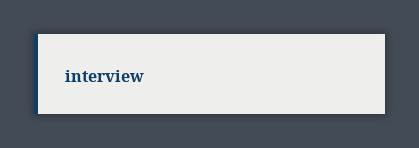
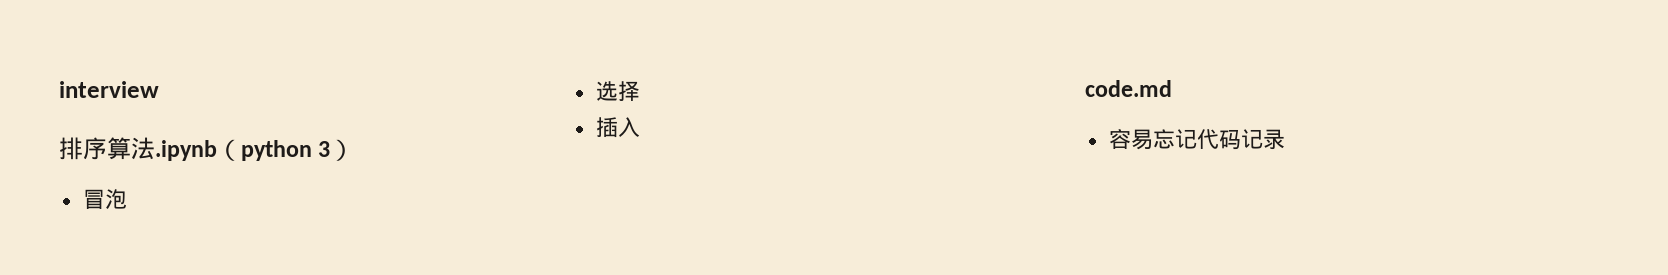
+ 排序算法.ipynb（python 3）
+ 冒泡
+ 选择
+ 插入
+ code.md
+ 容易忘记代码记录

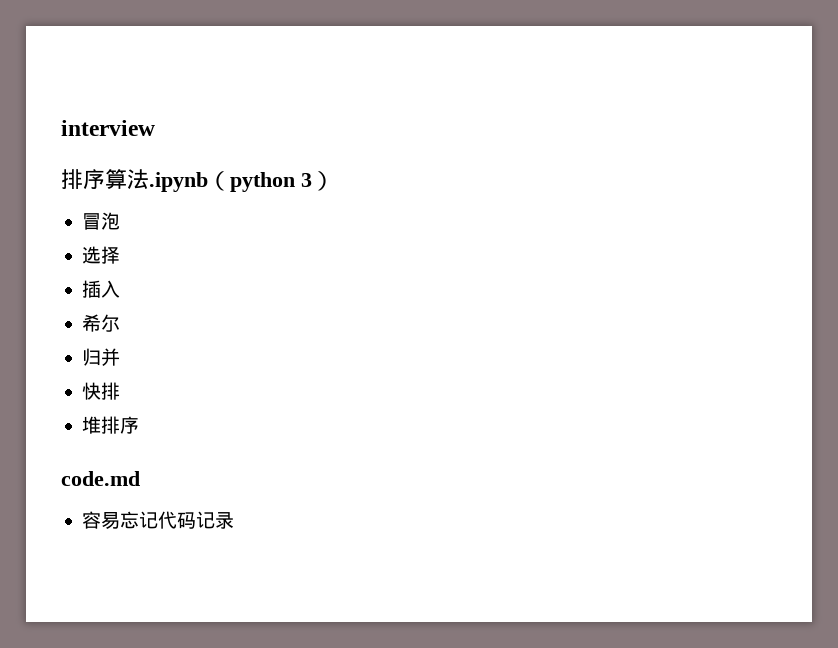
+ 希尔
+ 归并
+ 快排
+ 堆排序

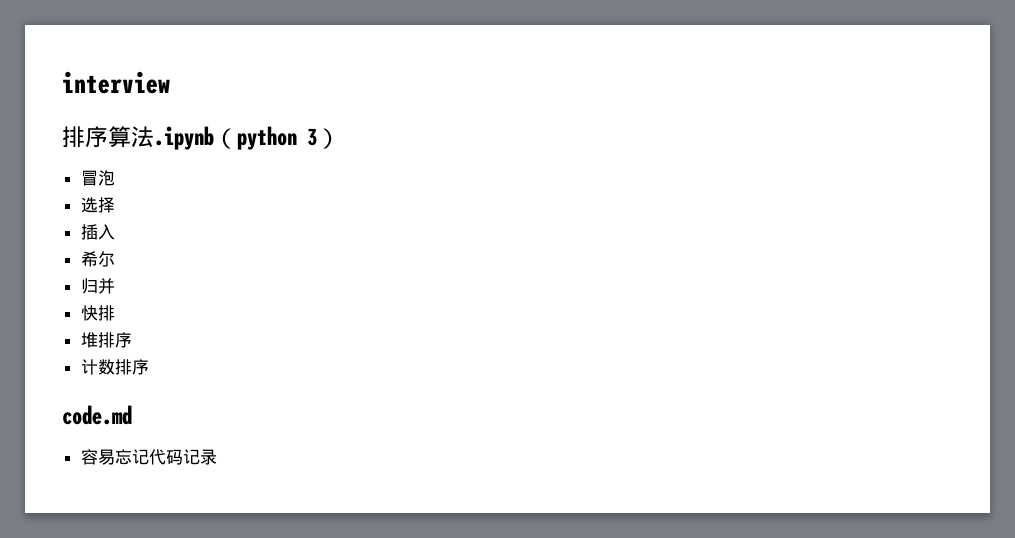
+ 计数排序

